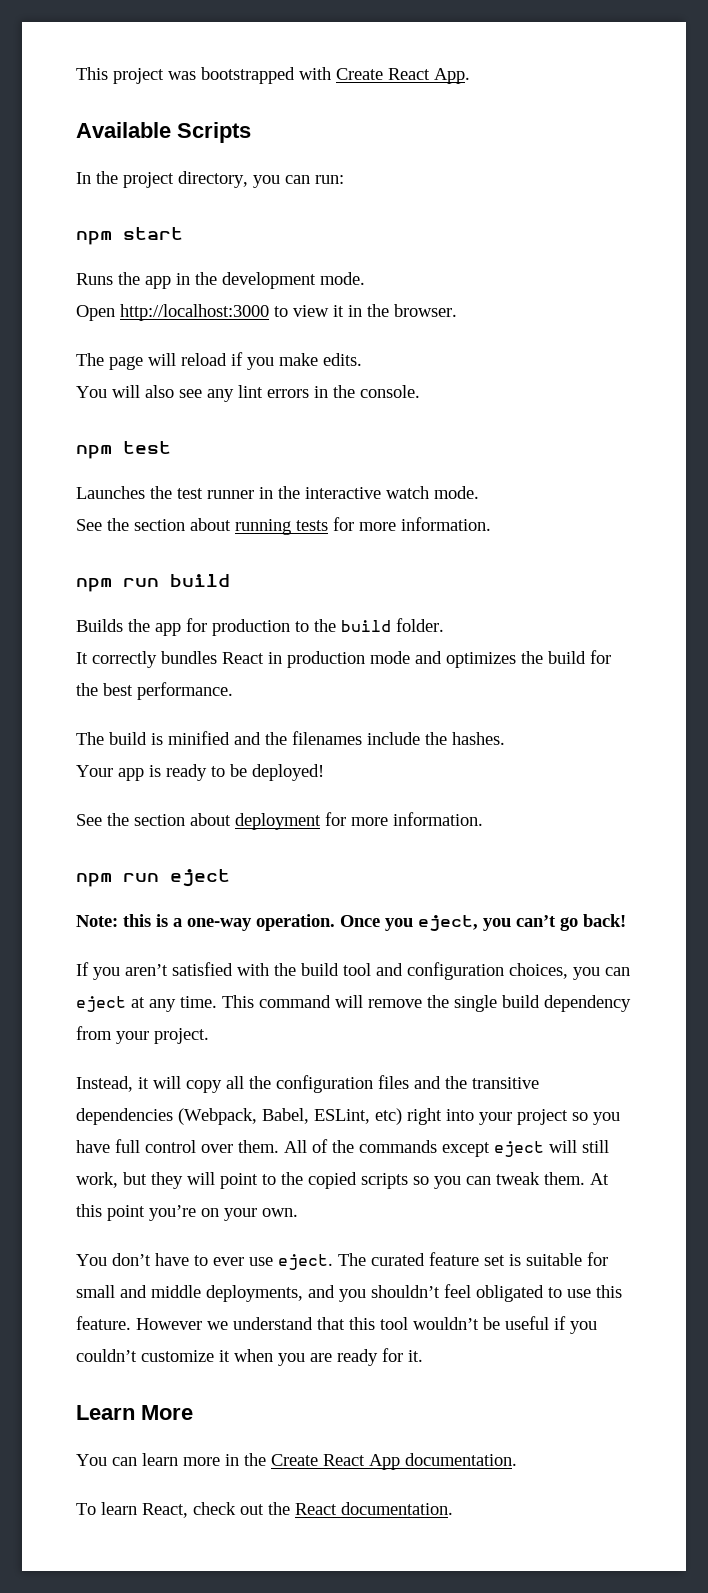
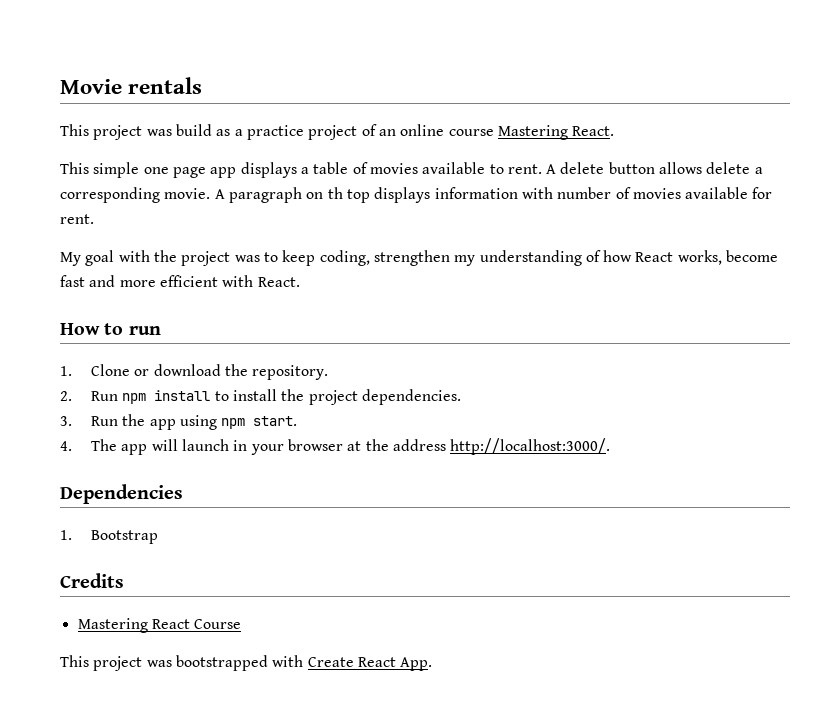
+ Movie rentals
+ This project was build as a practice project of an online course Mastering React.
+ This simple one page app displays a table of movies available to rent. A delete button allows delete a corresponding movie. A paragraph on th top displays information with number of movies available for rent.
+ My goal with the project was to keep coding, strengthen my understanding of how React works, become fast and more efficient with React.
+ How to run
+ 1. Clone or download the repository.
+ 2. Run npm install to install the project dependencies.
+ 3. Run the app using npm start.
+ 4. The app will launch in your browser at the address http://localhost:3000/.
+ Dependencies
+ 1. Bootstrap
+ Credits
+ Mastering React Course
- Available Scripts
- In the project directory, you can run:
- npm start
- Runs the app in the development mode.
- Open http://localhost:3000 to view it in the browser.
- The page will reload if you make edits.
- You will also see any lint errors in the console.
- npm test
- Launches the test runner in the interactive watch mode.
- See the section about running tests for more information.
- npm run build
- Builds the app for production to the build folder.
- It correctly bundles React in production mode and optimizes the build for the best performance.
- The build is minified and the filenames include the hashes.
- Your app is ready to be deployed!
- See the section about deployment for more information.
- npm run eject
- Note: this is a one-way operation. Once you eject, you can’t go back!
- If you aren’t satisfied with the build tool and configuration choices, you can eject at any time. This command will remove the single build dependency from your project.
- Instead, it will copy all the configuration files and the transitive dependencies (Webpack, Babel, ESLint, etc) right into your project so you have full control over them. All of the commands except eject will still work, but they will point to the copied scripts so you can tweak them. At this point you’re on your own.
- You don’t have to ever use eject. The curated feature set is suitable for small and middle deployments, and you shouldn’t feel obligated to use this feature. However we understand that this tool wouldn’t be useful if you couldn’t customize it when you are ready for it.
- Learn More
- You can learn more in the Create React App documentation.
- To learn React, check out the React documentation.

